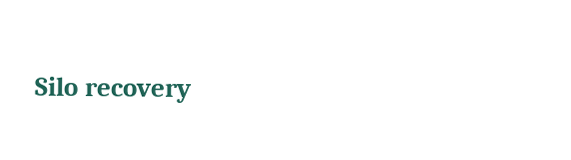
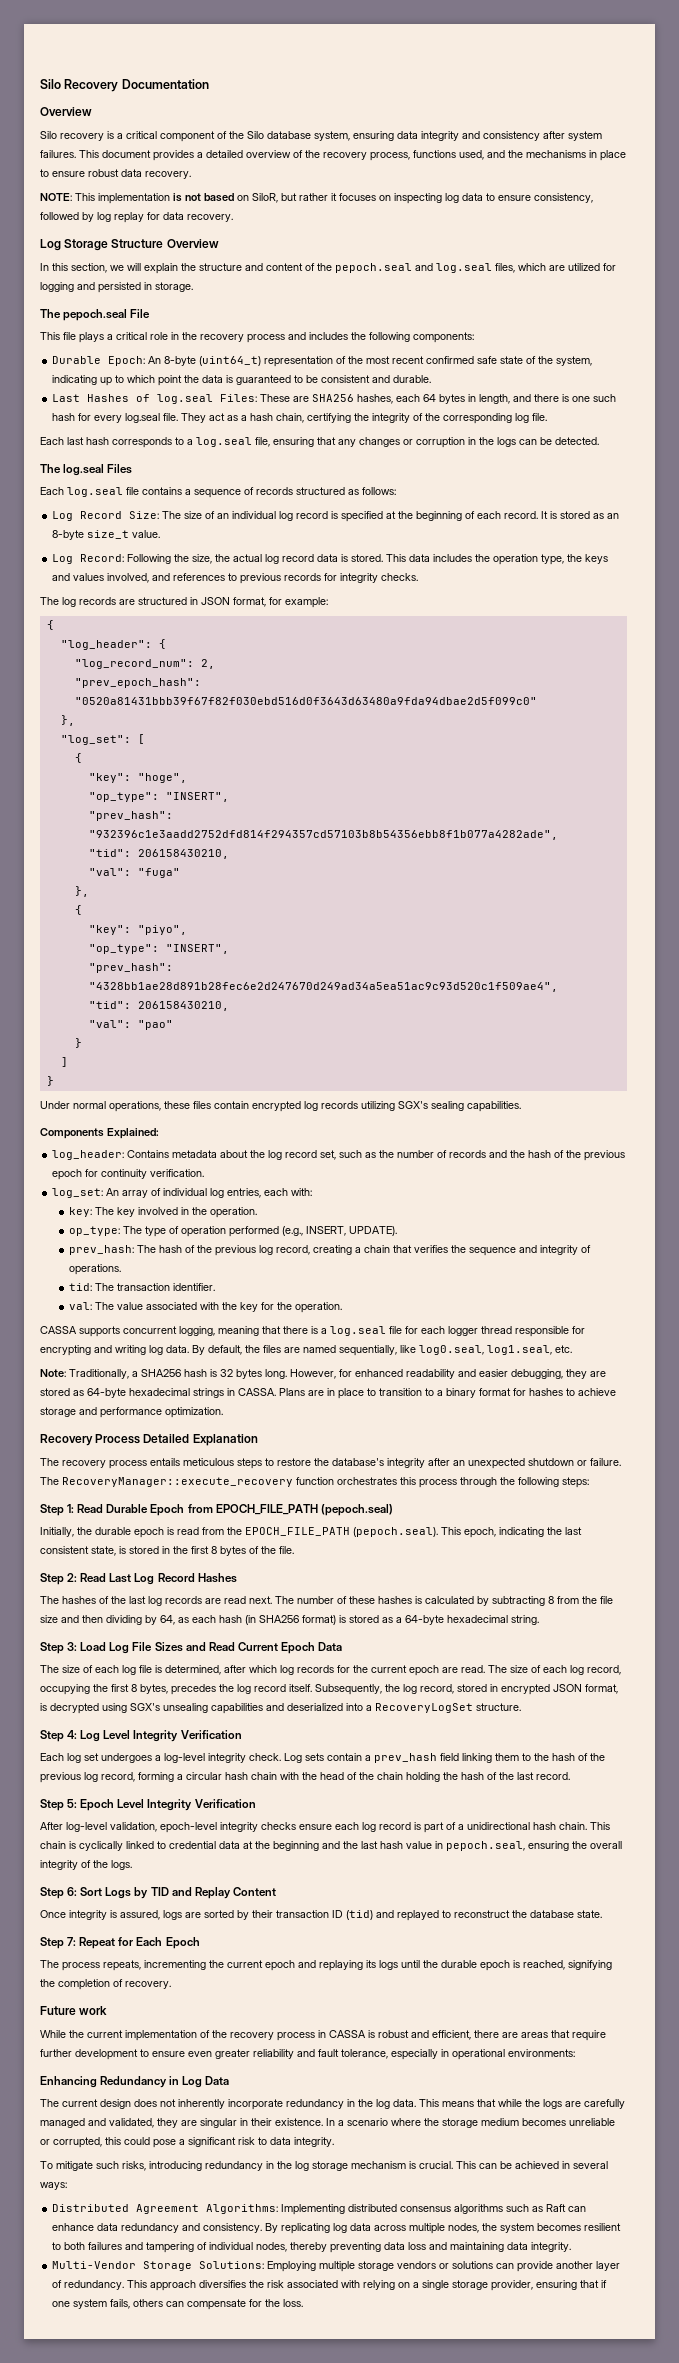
- Silo recovery
+ Silo Recovery Documentation
+ Overview
+ Silo recovery is a critical component of the Silo database system, ensuring data integrity and consistency after system failures. This document provides a detailed overview of the recovery process, functions used, and the mechanisms in place to ensure robust data recovery.
+ NOTE: This implementation is not based on SiloR, but rather it focuses on inspecting log data to ensure consistency, followed by log replay for data recovery.
+ Log Storage Structure Overview
+ In this section, we will explain the structure and content of the pepoch.seal and log.seal files, which are utilized for logging and persisted in storage.
+ The pepoch.seal File
+ This file plays a critical role in the recovery process and includes the following components:
+ Durable Epoch: An 8-byte (uint64_t) representation of the most recent confirmed safe state of the system, indicating up to which point the data is guaranteed to be consistent and durable.
+ Last Hashes of log.seal Files: These are SHA256 hashes, each 64 bytes in length, and there is one such hash for every log.seal file. They act as a hash chain, certifying the integrity of the corresponding log file.
+ Each last hash corresponds to a log.seal file, ensuring that any changes or corruption in the logs can be detected.
+ The log.seal Files
+ Each log.seal file contains a sequence of records structured as follows:
+ Log Record Size: The size of an individual log record is specified at the beginning of each record. It is stored as an 8-byte size_t value.
+ Log Record: Following the size, the actual log record data is stored. This data includes the operation type, the keys and values involved, and references to previous records for integrity checks.
+ The log records are structured in JSON format, for example:
+ {
+ "log_header": {
+ "log_record_num": 2,
+ "prev_epoch_hash": "0520a81431bbb39f67f82f030ebd516d0f3643d63480a9fda94dbae2d5f099c0"
+ },
+ "log_set": [
+ {
+ "key": "hoge",
+ "op_type": "INSERT",
+ "prev_hash": "932396c1e3aadd2752dfd814f294357cd57103b8b54356ebb8f1b077a4282ade",
+ "tid": 206158430210,
+ "val": "fuga"
+ },
+ {
+ "key": "piyo",
+ "op_type": "INSERT",
+ "prev_hash": "4328bb1ae28d891b28fec6e2d247670d249ad34a5ea51ac9c93d520c1f509ae4",
+ "tid": 206158430210,
+ "val": "pao"
+ }
+ ]
+ }
+ Under normal operations, these files contain encrypted log records utilizing SGX's sealing capabilities.
+ Components Explained:
+ log_header: Contains metadata about the log record set, such as the number of records and the hash of the previous epoch for continuity verification.
+ log_set: An array of individual log entries, each with:
+ key: The key involved in the operation.
+ op_type: The type of operation performed (e.g., INSERT, UPDATE).
+ prev_hash: The hash of the previous log record, creating a chain that verifies the sequence and integrity of operations.
+ tid: The transaction identifier.
+ val: The value associated with the key for the operation.
+ CASSA supports concurrent logging, meaning that there is a log.seal file for each logger thread responsible for encrypting and writing log data. By default, the files are named sequentially, like log0.seal, log1.seal, etc.
+ Note: Traditionally, a SHA256 hash is 32 bytes long. However, for enhanced readability and easier debugging, they are stored as 64-byte hexadecimal strings in CASSA. Plans are in place to transition to a binary format for hashes to achieve storage and performance optimization.
+ Recovery Process Detailed Explanation
+ The recovery process entails meticulous steps to restore the database's integrity after an unexpected shutdown or failure. The RecoveryManager::execute_recovery function orchestrates this process through the following steps:
+ Step 1: Read Durable Epoch from EPOCH_FILE_PATH (pepoch.seal)
+ Initially, the durable epoch is read from the EPOCH_FILE_PATH (pepoch.seal). This epoch, indicating the last consistent state, is stored in the first 8 bytes of the file.
+ Step 2: Read Last Log Record Hashes
+ The hashes of the last log records are read next. The number of these hashes is calculated by subtracting 8 from the file size and then dividing by 64, as each hash (in SHA256 format) is stored as a 64-byte hexadecimal string.
+ Step 3: Load Log File Sizes and Read Current Epoch Data
+ The size of each log file is determined, after which log records for the current epoch are read. The size of each log record, occupying the first 8 bytes, precedes the log record itself. Subsequently, the log record, stored in encrypted JSON format, is decrypted using SGX's unsealing capabilities and deserialized into a RecoveryLogSet structure.
+ Step 4: Log Level Integrity Verification
+ Each log set undergoes a log-level integrity check. Log sets contain a prev_hash field linking them to the hash of the previous log record, forming a circular hash chain with the head of the chain holding the hash of the last record.
+ Step 5: Epoch Level Integrity Verification
+ After log-level validation, epoch-level integrity checks ensure each log record is part of a unidirectional hash chain. This chain is cyclically linked to credential data at the beginning and the last hash value in pepoch.seal, ensuring the overall integrity of the logs.
+ Step 6: Sort Logs by TID and Replay Content
+ Once integrity is assured, logs are sorted by their transaction ID (tid) and replayed to reconstruct the database state.
+ Step 7: Repeat for Each Epoch
+ The process repeats, incrementing the current epoch and replaying its logs until the durable epoch is reached, signifying the completion of recovery.
+ Future work
+ While the current implementation of the recovery process in CASSA is robust and efficient, there are areas that require further development to ensure even greater reliability and fault tolerance, especially in operational environments:
+ Enhancing Redundancy in Log Data
+ The current design does not inherently incorporate redundancy in the log data. This means that while the logs are carefully managed and validated, they are singular in their existence. In a scenario where the storage medium becomes unreliable or corrupted, this could pose a significant risk to data integrity.
+ To mitigate such risks, introducing redundancy in the log storage mechanism is crucial. This can be achieved in several ways:
+ Distributed Agreement Algorithms: Implementing distributed consensus algorithms such as Raft can enhance data redundancy and consistency. By replicating log data across multiple nodes, the system becomes resilient to both failures and tampering of individual nodes, thereby preventing data loss and maintaining data integrity.
+ Multi-Vendor Storage Solutions: Employing multiple storage vendors or solutions can provide another layer of redundancy. This approach diversifies the risk associated with relying on a single storage provider, ensuring that if one system fails, others can compensate for the loss.

